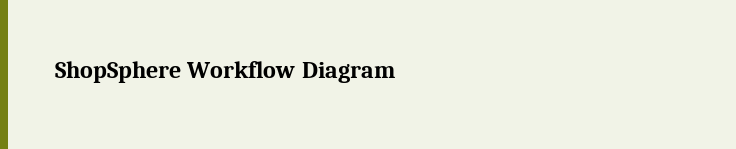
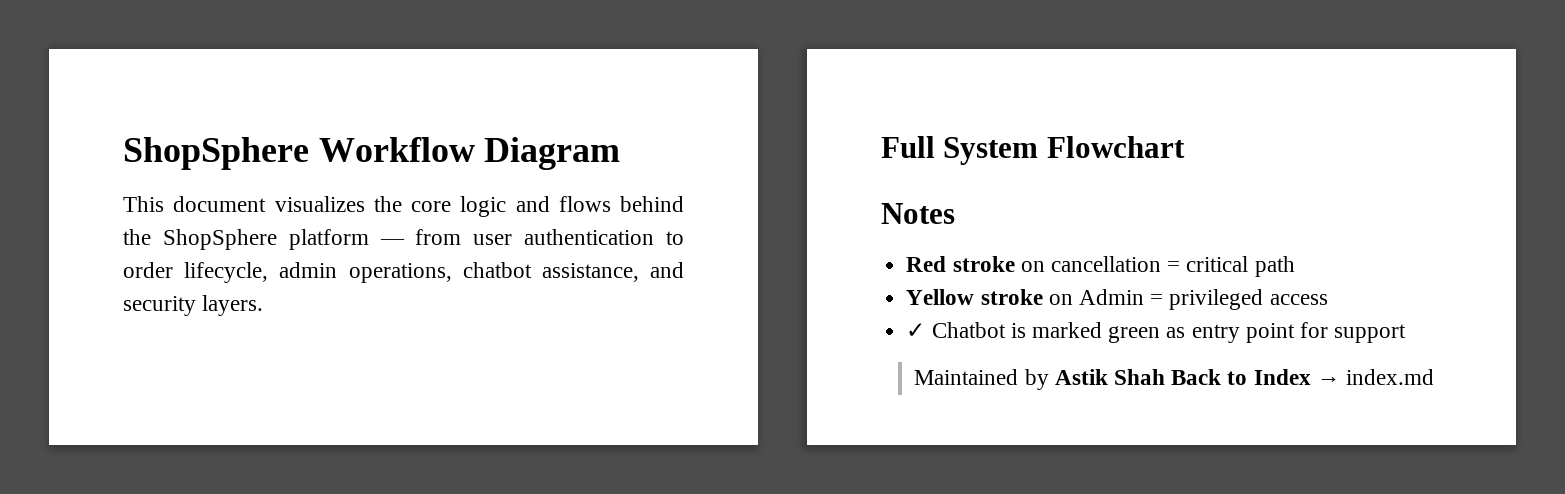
+ This document visualizes the core logic and flows behind the ShopSphere platform — from user authentication to order lifecycle, admin operations, chatbot assistance, and security layers.
+ Full System Flowchart
+ Notes
+ Red stroke on cancellation = critical path
+ Yellow stroke on Admin = privileged access
+ ✓ Chatbot is marked green as entry point for support
+ Maintained by Astik Shah Back to Index → index.md

